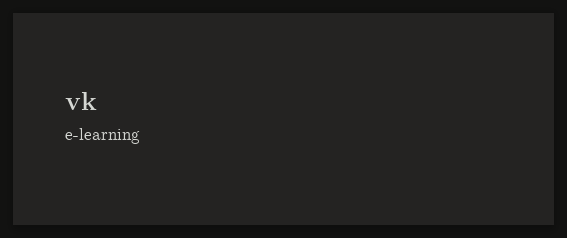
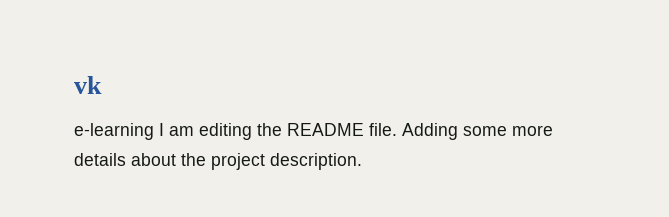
- e-learning
+ e-learning I am editing the README file. Adding some more details about the project description.

